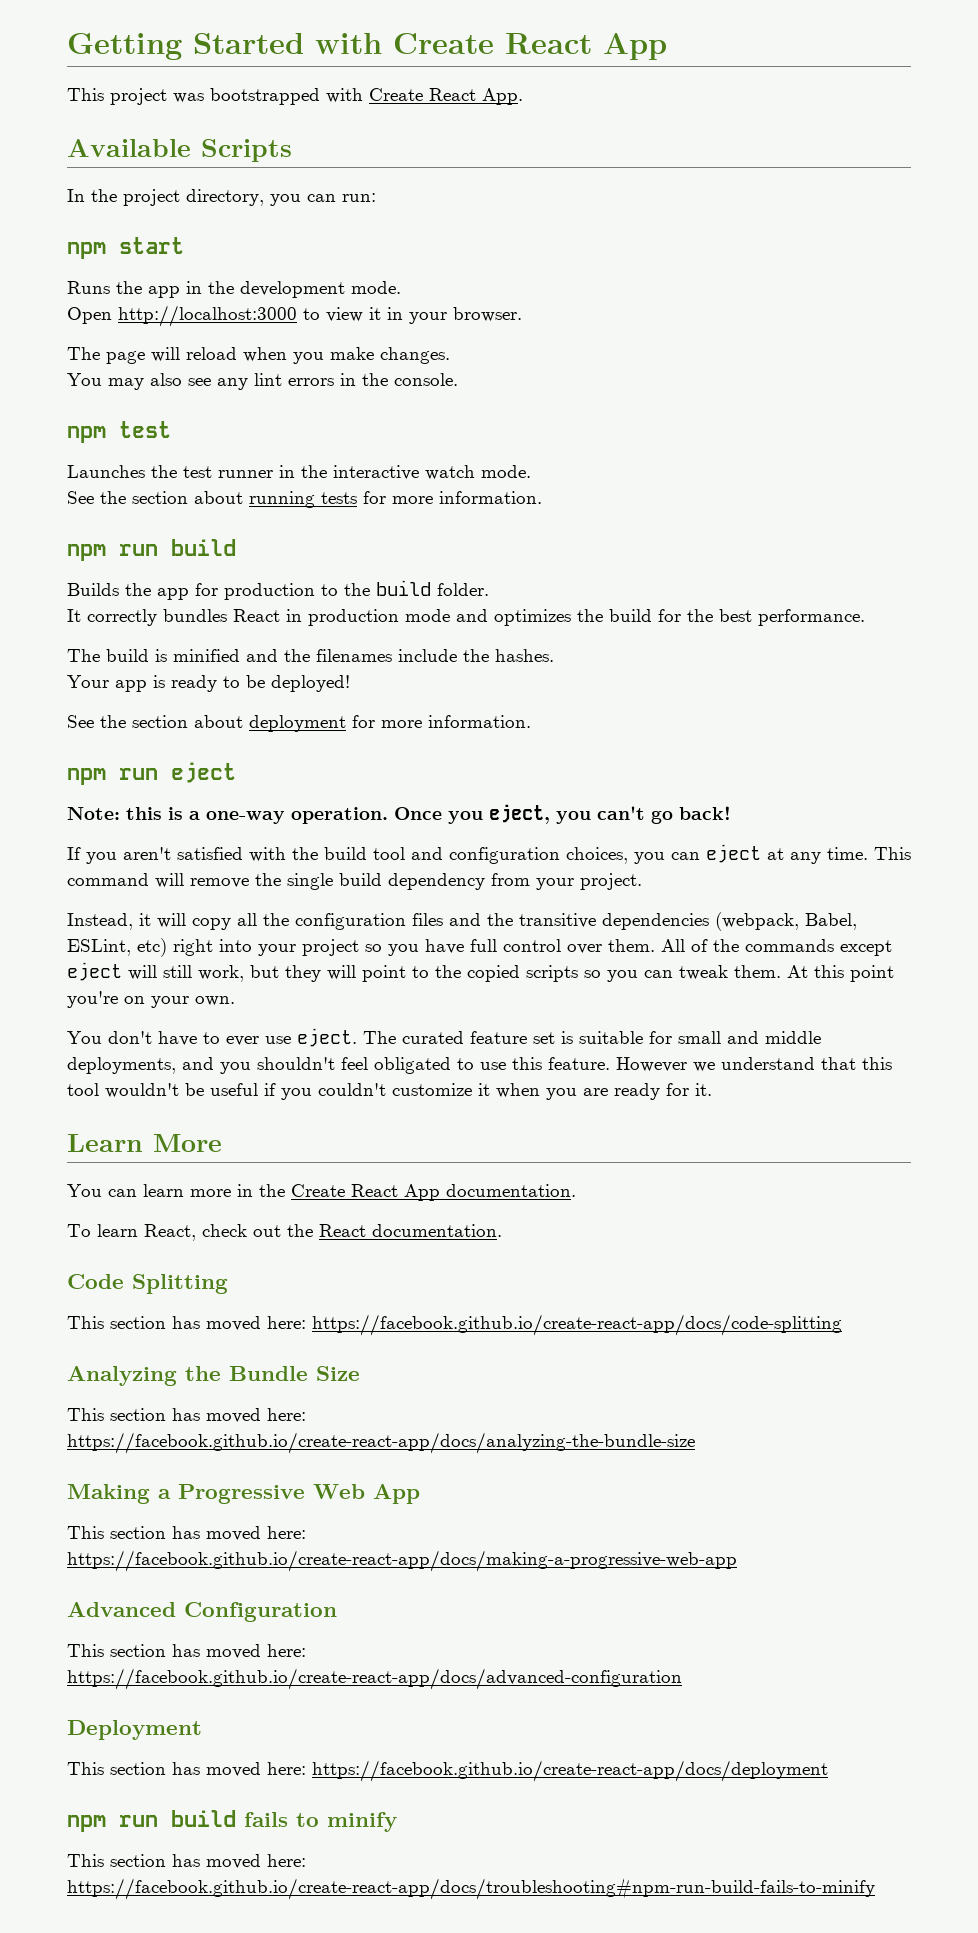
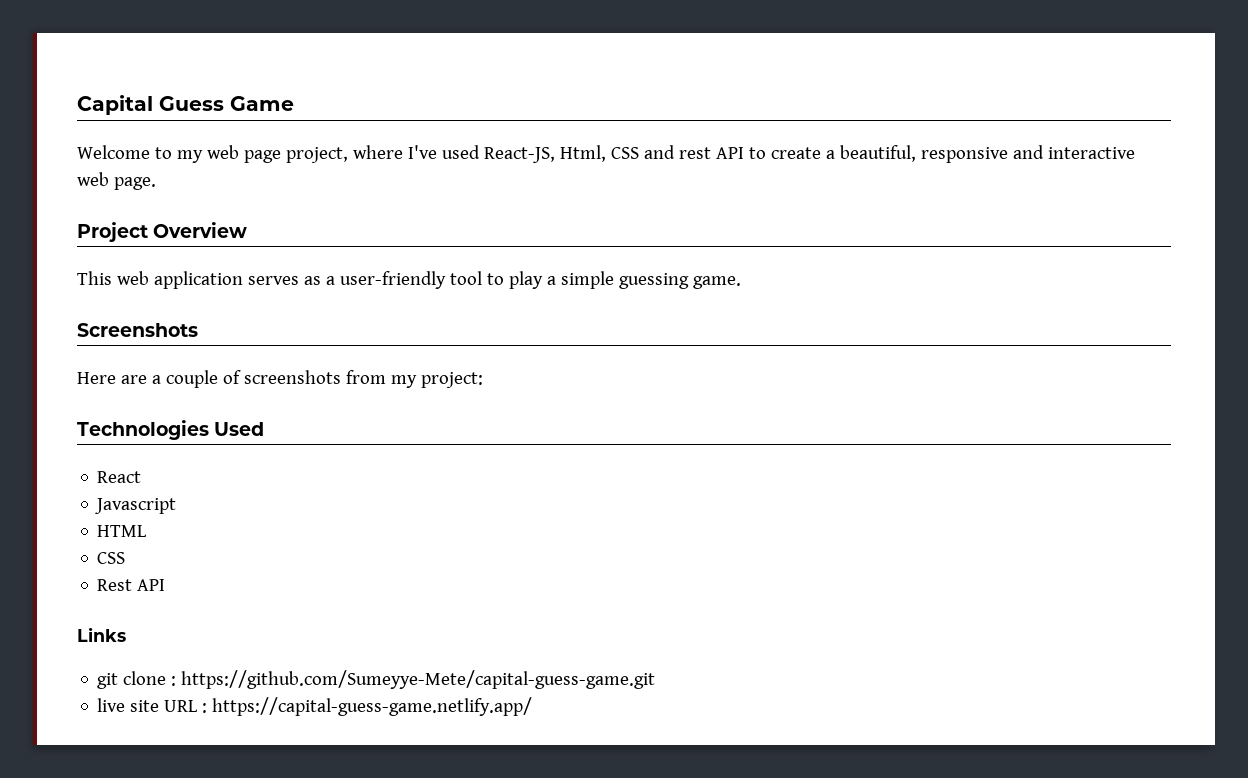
- Getting Started with Create React App
- This project was bootstrapped with Create React App.
- Available Scripts
- In the project directory, you can run:
- npm start
- Runs the app in the development mode.
- Open http://localhost:3000 to view it in your browser.
- The page will reload when you make changes.
- You may also see any lint errors in the console.
- npm test
- Launches the test runner in the interactive watch mode.
- See the section about running tests for more information.
- npm run build
- Builds the app for production to the build folder.
- It correctly bundles React in production mode and optimizes the build for the best performance.
- The build is minified and the filenames include the hashes.
- Your app is ready to be deployed!
- See the section about deployment for more information.
- npm run eject
- Note: this is a one-way operation. Once you eject, you can't go back!
- If you aren't satisfied with the build tool and configuration choices, you can eject at any time. This command will remove the single build dependency from your project.
- Instead, it will copy all the configuration files and the transitive dependencies (webpack, Babel, ESLint, etc) right into your project so you have full control over them. All of the commands except eject will still work, but they will point to the copied scripts so you can tweak them. At this point you're on your own.
- You don't have to ever use eject. The curated feature set is suitable for small and middle deployments, and you shouldn't feel obligated to use this feature. However we understand that this tool wouldn't be useful if you couldn't customize it when you are ready for it.
- Learn More
- You can learn more in the Create React App documentation.
- To learn React, check out the React documentation.
- Code Splitting
- This section has moved here: https://facebook.github.io/create-react-app/docs/code-splitting
- Analyzing the Bundle Size
- This section has moved here: https://facebook.github.io/create-react-app/docs/analyzing-the-bundle-size
- Making a Progressive Web App
- This section has moved here: https://facebook.github.io/create-react-app/docs/making-a-progressive-web-app
- Advanced Configuration
- This section has moved here: https://facebook.github.io/create-react-app/docs/advanced-configuration
- Deployment
- This section has moved here: https://facebook.github.io/create-react-app/docs/deployment
- npm run build fails to minify
- This section has moved here: https://facebook.github.io/create-react-app/docs/troubleshooting#npm-run-build-fails-to-minify
+ Capital Guess Game
+ Welcome to my web page project, where I've used React-JS, Html, CSS and rest API to create a beautiful, responsive and interactive web page.
+ Project Overview
+ This web application serves as a user-friendly tool to play a simple guessing game.
+ Screenshots
+ Here are a couple of screenshots from my project:
+ Technologies Used
+ React
+ Javascript
+ HTML
+ CSS
+ Rest API
+ Links
+ git clone : https://github.com/Sumeyye-Mete/capital-guess-game.git
+ live site URL : https://capital-guess-game.netlify.app/

